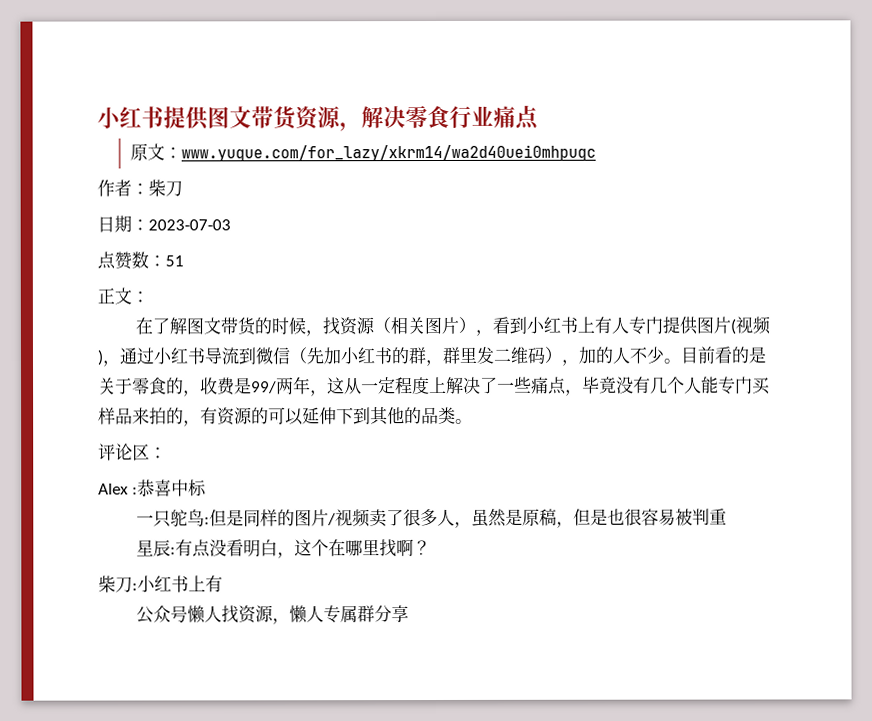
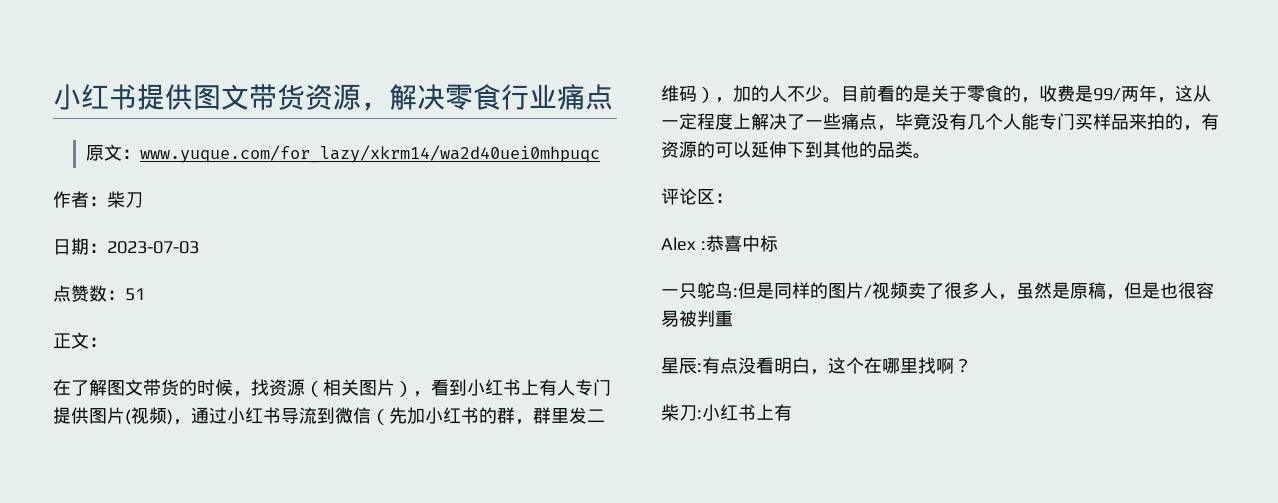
- 公众号懒人找资源，懒人专属群分享

